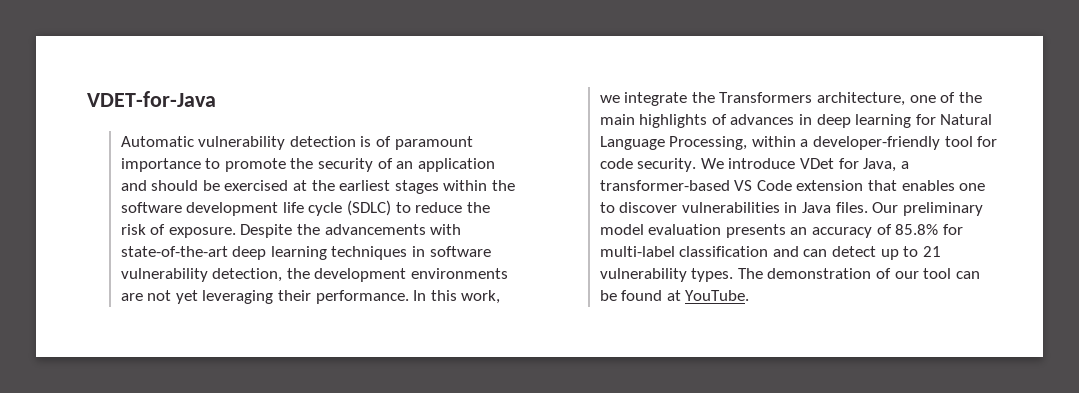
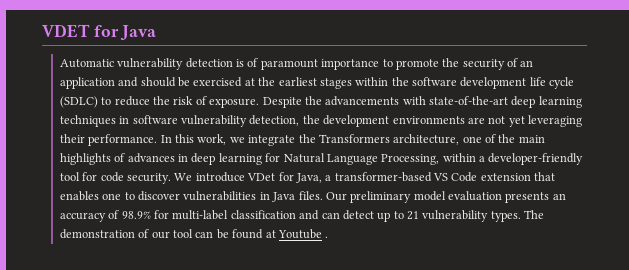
- VDET-for-Java
+ VDET for Java
- Our preliminary model evaluation presents an accuracy of 85.8% for multi-label classification and can detect up to 21 vulnerability types.
+ Our preliminary model evaluation presents an accuracy of 98.9% for multi-label classification and can detect up to 21 vulnerability types.
- The demonstration of our tool can be found at YouTube.
+ The demonstration of our tool can be found at Youtube .

